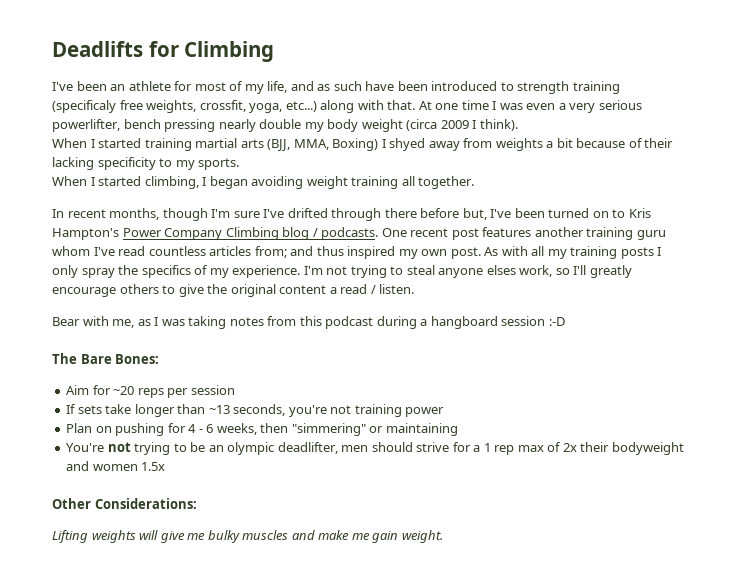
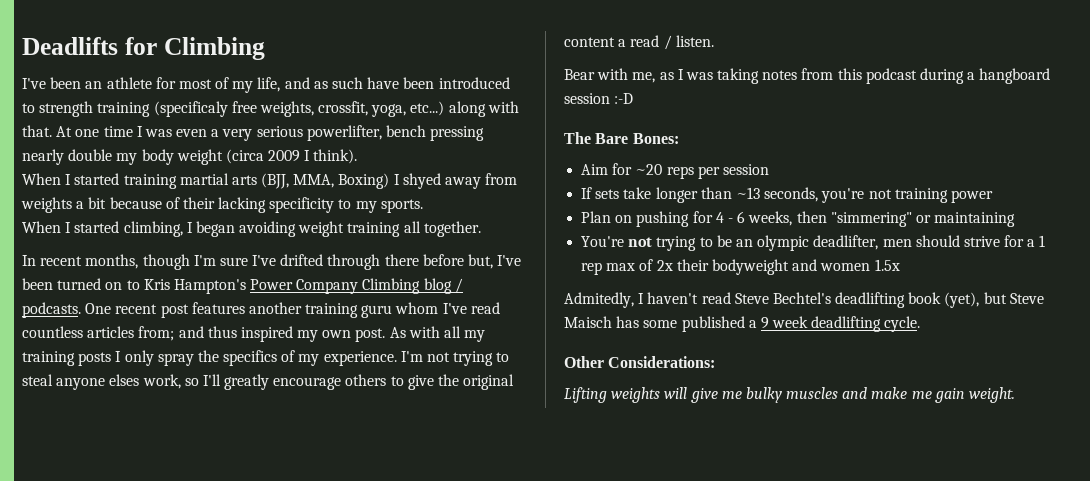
+ Admitedly, I haven't read Steve Bechtel's deadlifting book (yet), but Steve Maisch has some published a 9 week deadlifting cycle.

